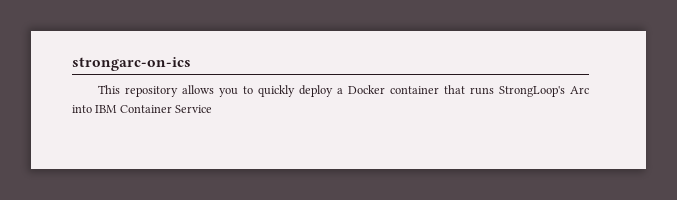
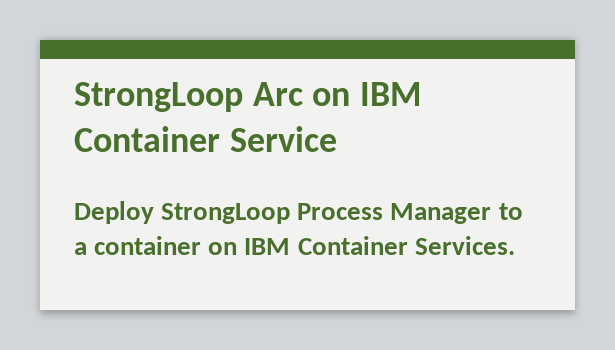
- strongarc-on-ics
- This repository allows you to quickly deploy a Docker container that runs StrongLoop's Arc into IBM Container Service
+ StrongLoop Arc on IBM Container Service
+ Deploy StrongLoop Process Manager to a container on IBM Container Services.

